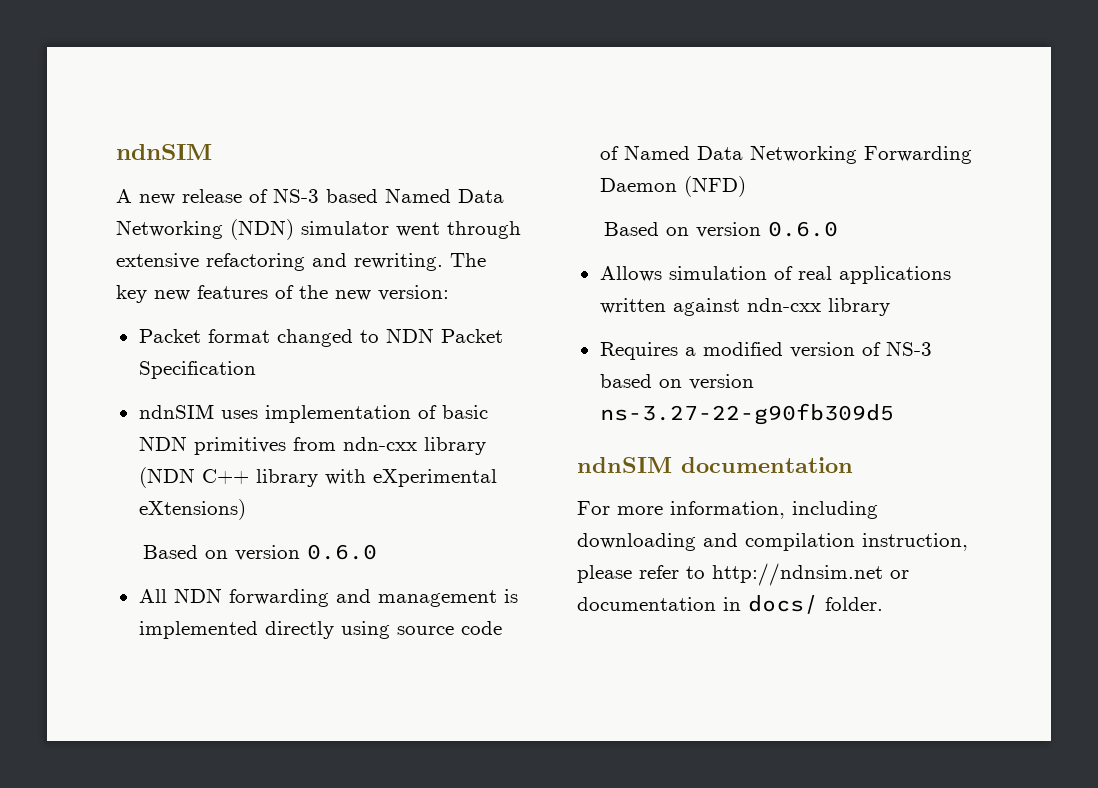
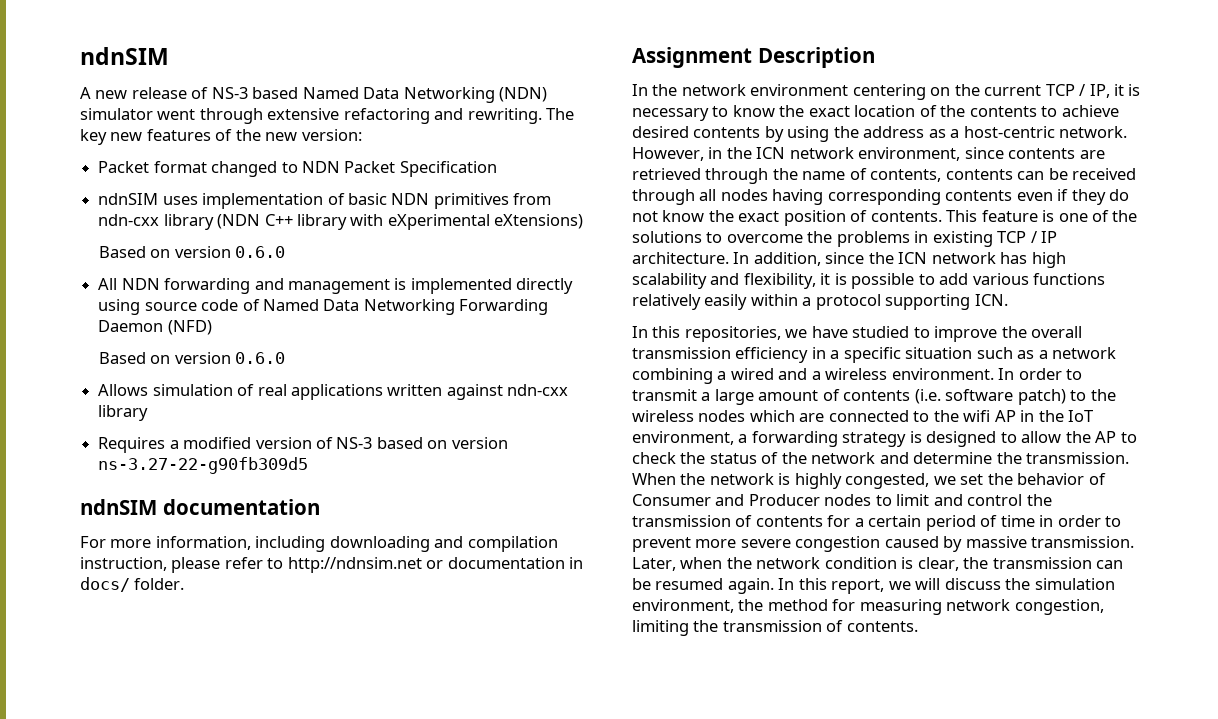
+ Assignment Description
+ In the network environment centering on the current TCP / IP, it is necessary to know the exact location of the contents to achieve desired contents by using the address as a host-centric network. However, in the ICN network environment, since contents are retrieved through the name of contents, contents can be received through all nodes having corresponding contents even if they do not know the exact position of contents. This feature is one of the solutions to overcome the problems in existing TCP / IP architecture. In addition, since the ICN network has high scalability and flexibility, it is possible to add various functions relatively easily within a protocol supporting ICN.
+ In this repositories, we have studied to improve the overall transmission efficiency in a specific situation such as a network combining a wired and a wireless environment. In order to transmit a large amount of contents (i.e. software patch) to the wireless nodes which are connected to the wifi AP in the IoT environment, a forwarding strategy is designed to allow the AP to check the status of the network and determine the transmission. When the network is highly congested, we set the behavior of Consumer and Producer nodes to limit and control the transmission of contents for a certain period of time in order to prevent more severe congestion caused by massive transmission. Later, when the network condition is clear, the transmission can be resumed again. In this report, we will discuss the simulation environment, the method for measuring network congestion, limiting the transmission of contents.

